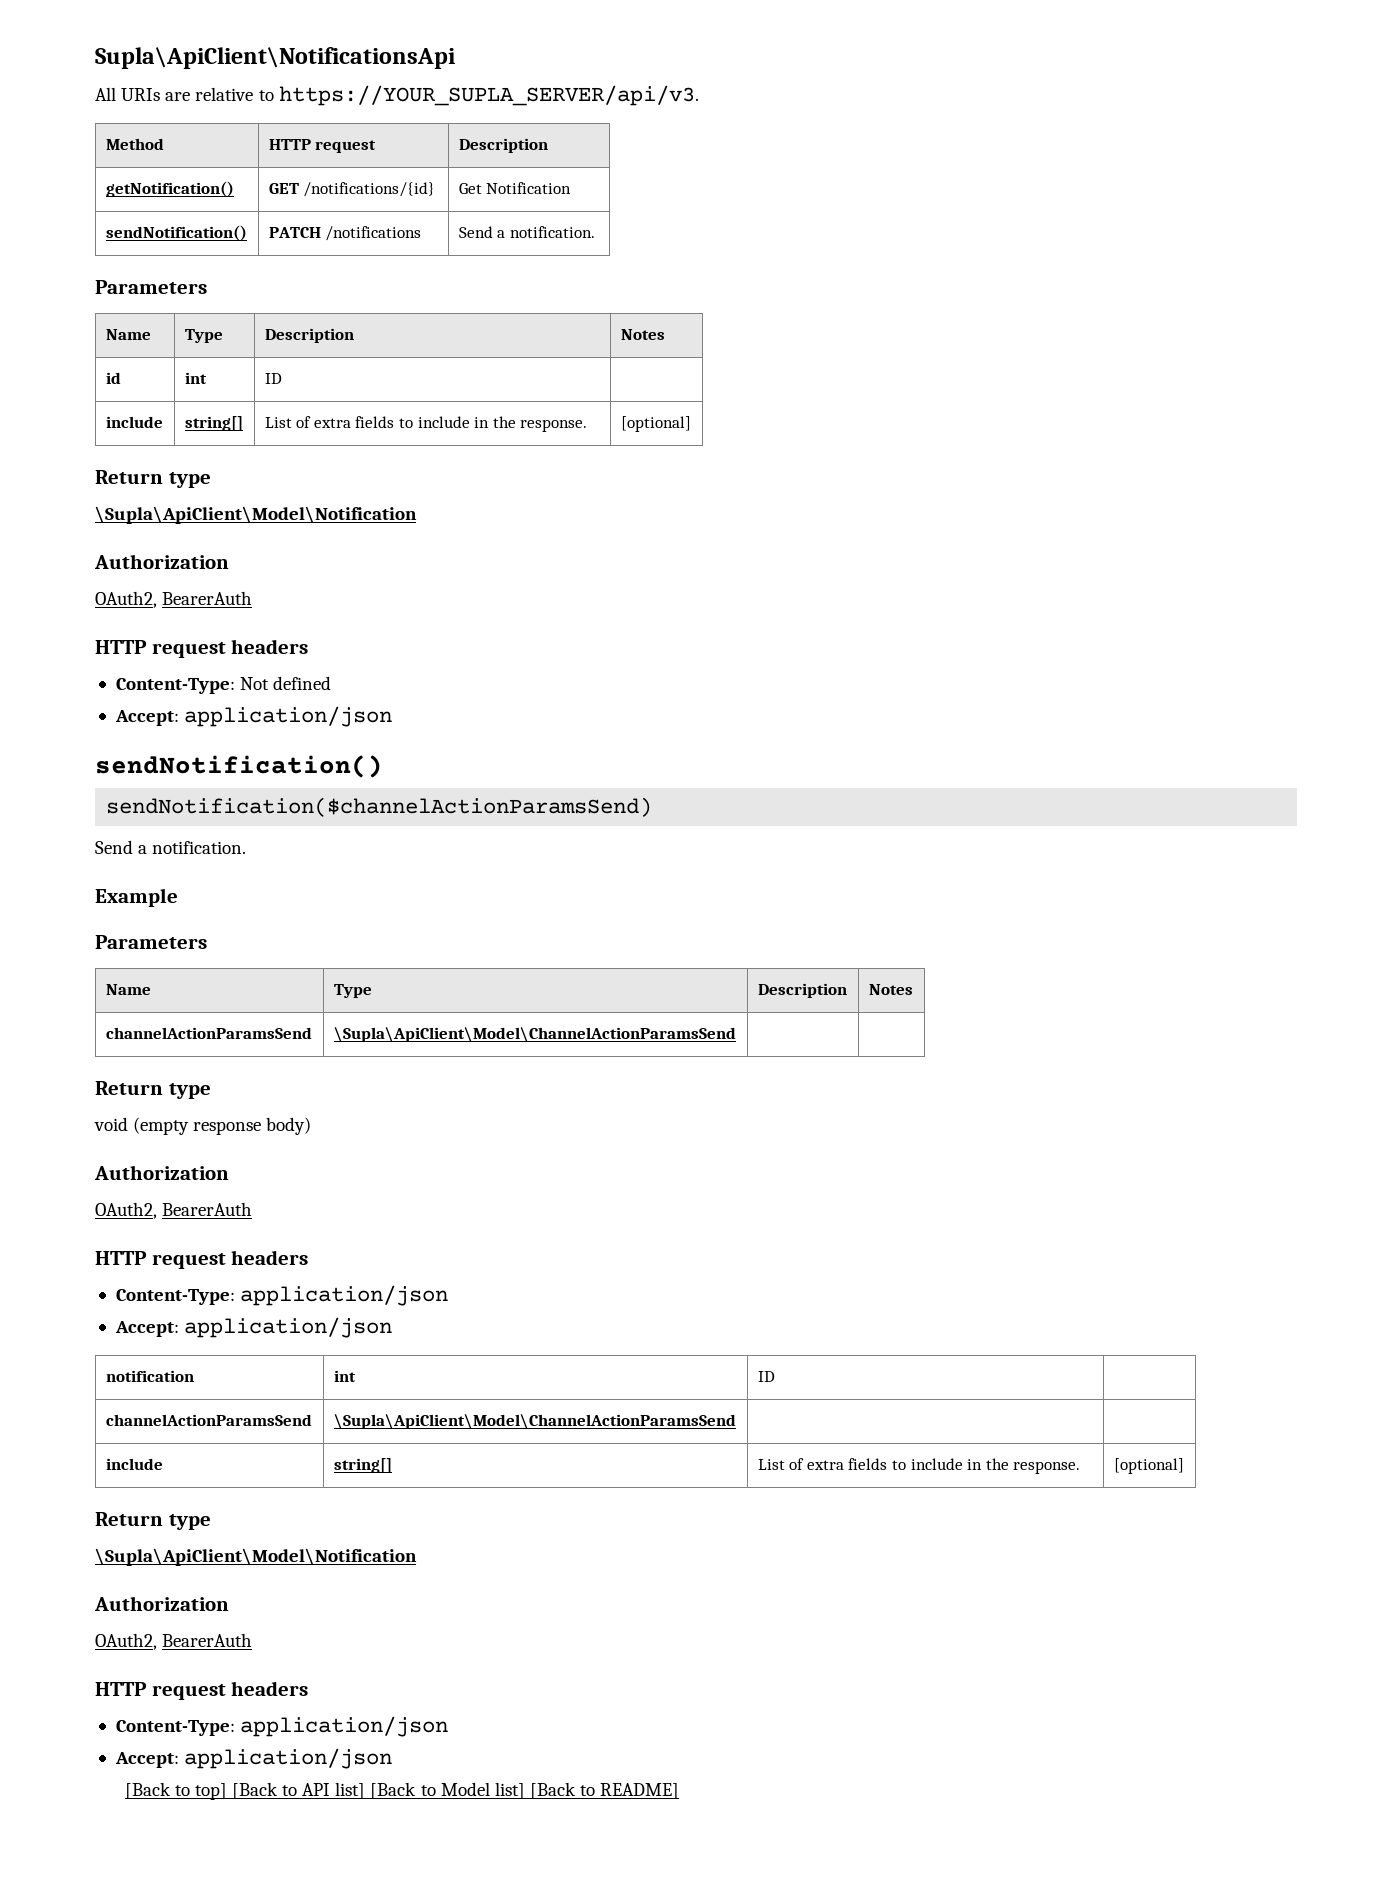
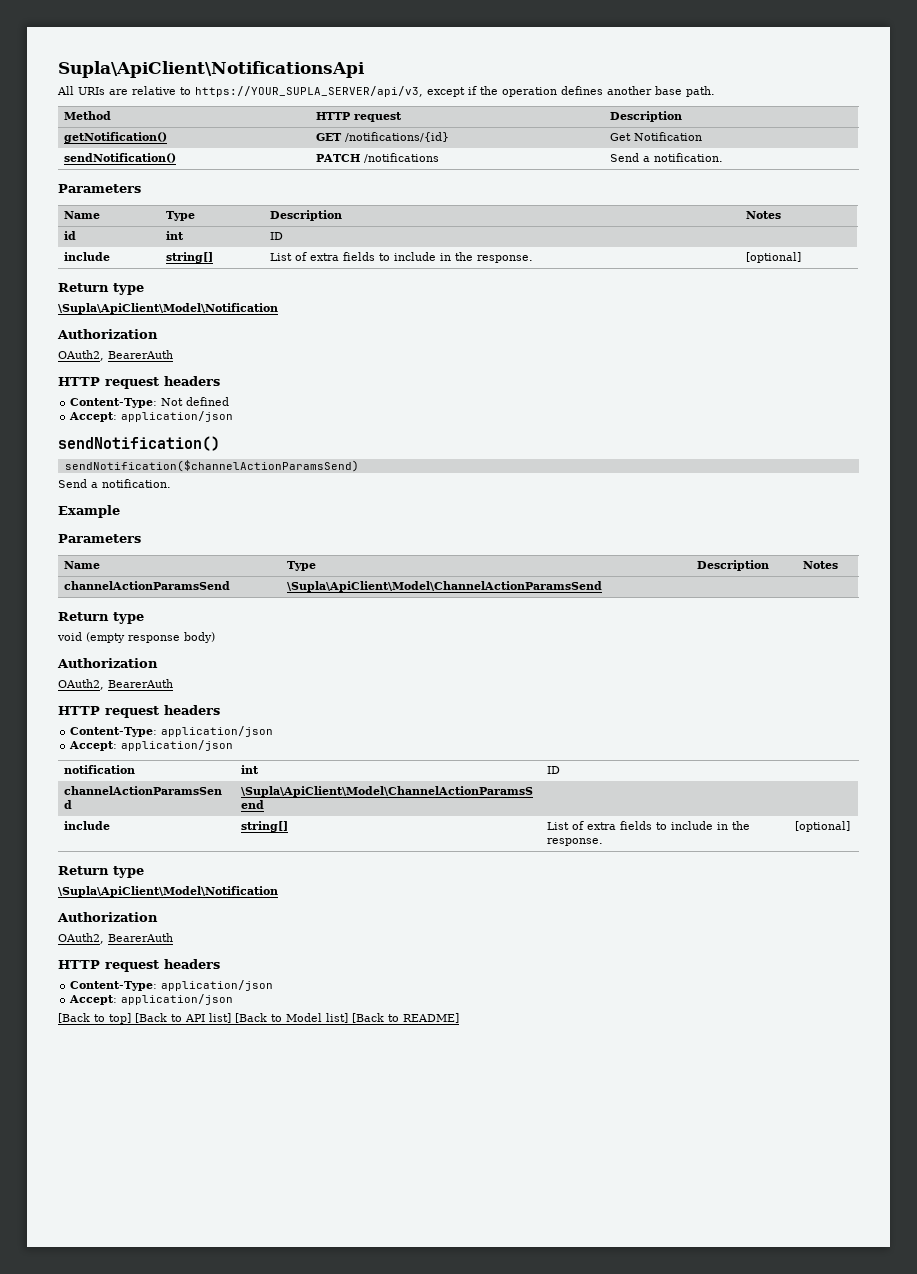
- All URIs are relative to https://YOUR_SUPLA_SERVER/api/v3.
+ All URIs are relative to https://YOUR_SUPLA_SERVER/api/v3, except if the operation defines another base path.

